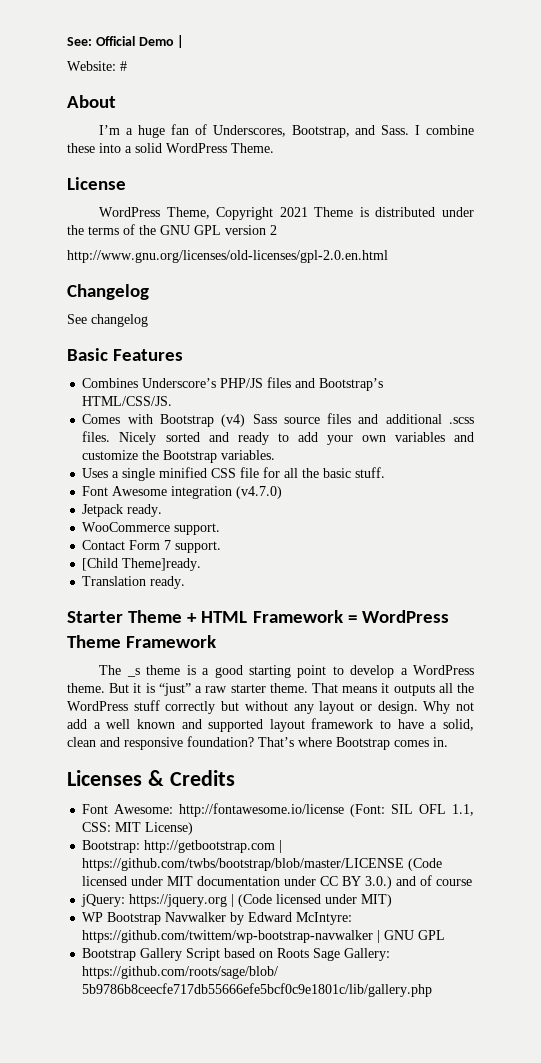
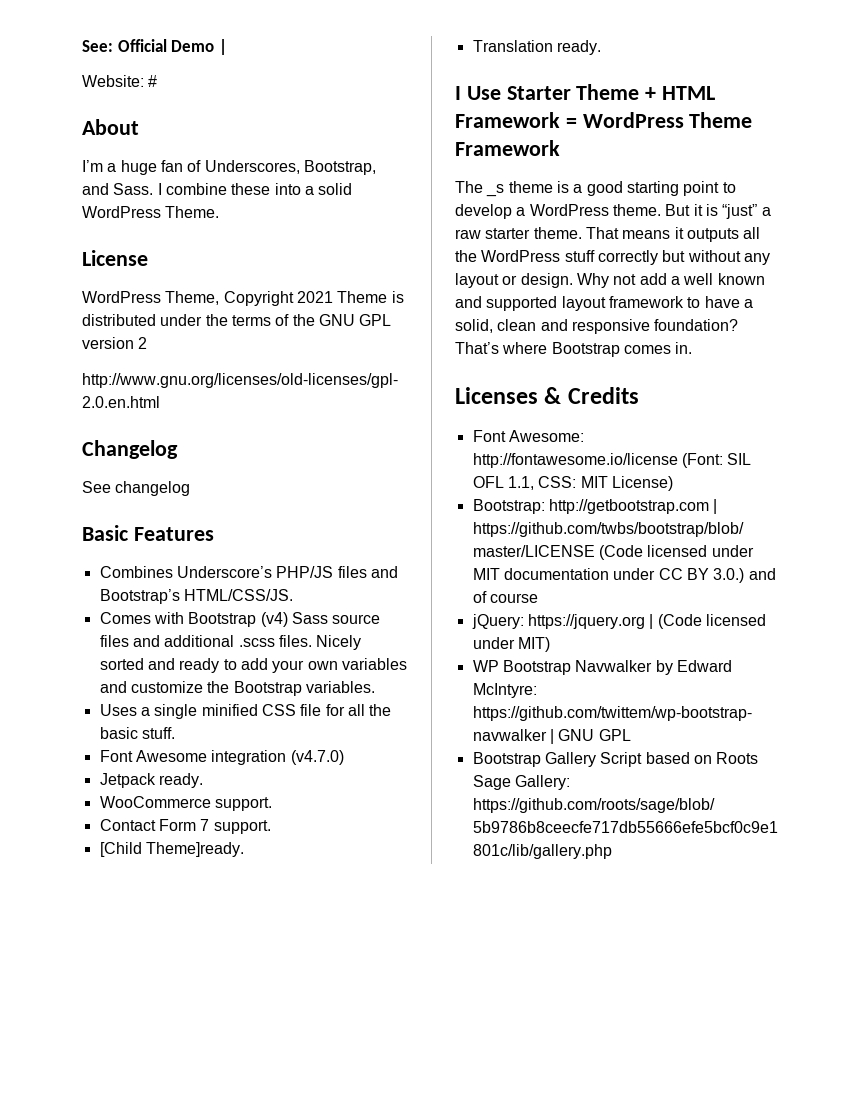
- Starter Theme + HTML Framework = WordPress Theme Framework
+ I Use Starter Theme + HTML Framework = WordPress Theme Framework

